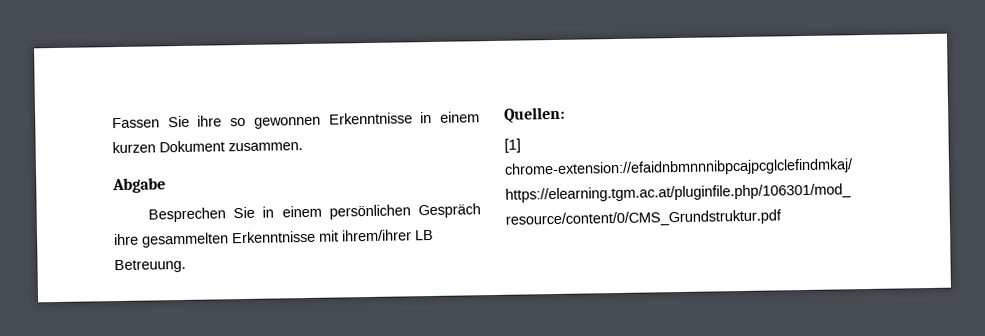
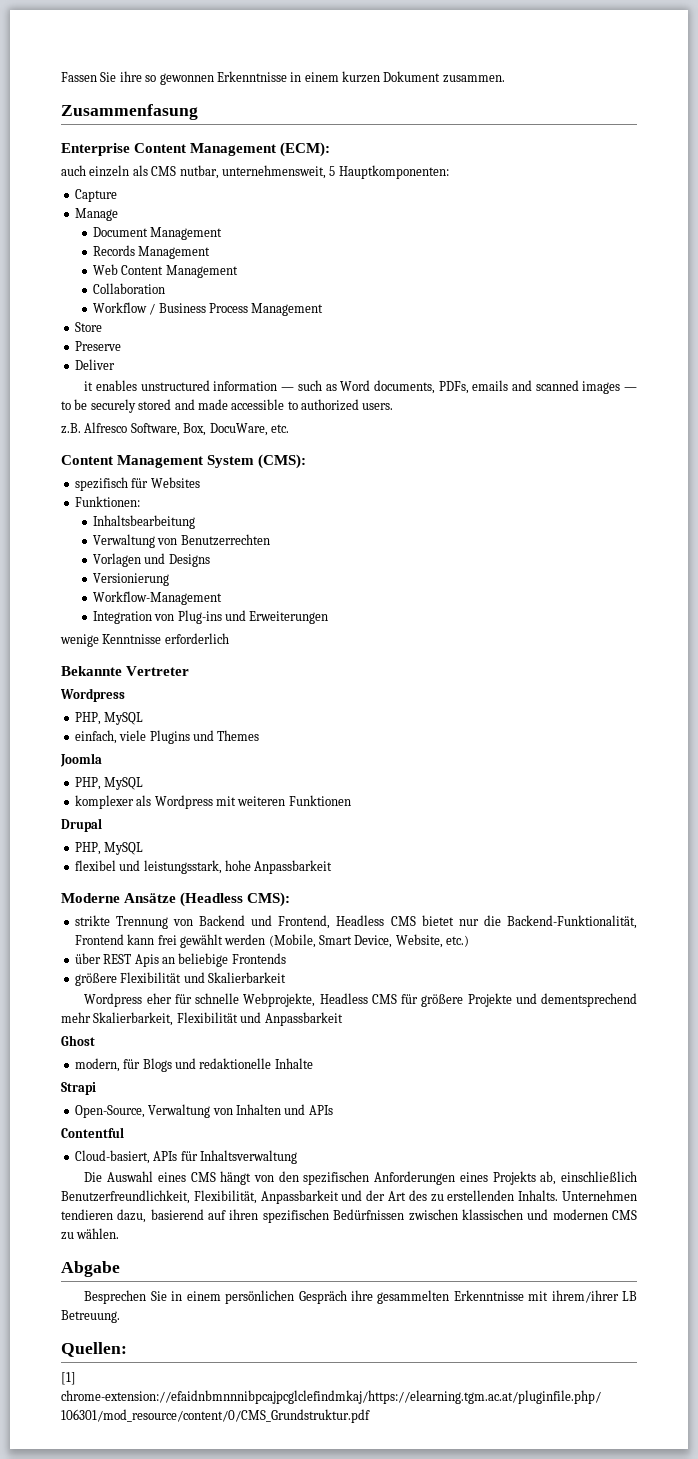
+ Zusammenfasung
+ Enterprise Content Management (ECM):
+ auch einzeln als CMS nutbar, unternehmensweit, 5 Hauptkomponenten:
+ Capture
+ Manage
+ Document Management
+ Records Management
+ Web Content Management
+ Collaboration
+ Workflow / Business Process Management
+ Store
+ Preserve
+ Deliver
+ it enables unstructured information — such as Word documents, PDFs, emails and scanned images — to be securely stored and made accessible to authorized users.
+ z.B. Alfresco Software, Box, DocuWare, etc.
+ Content Management System (CMS):
+ spezifisch für Websites
+ Funktionen:
+ Inhaltsbearbeitung
+ Verwaltung von Benutzerrechten
+ Vorlagen und Designs
+ Versionierung
+ Workflow-Management
+ Integration von Plug-ins und Erweiterungen
+ wenige Kenntnisse erforderlich
+ Bekannte Vertreter
+ Wordpress
+ PHP, MySQL
+ einfach, viele Plugins und Themes
+ Joomla
+ PHP, MySQL
+ komplexer als Wordpress mit weiteren Funktionen
+ Drupal
+ PHP, MySQL
+ flexibel und leistungsstark, hohe Anpassbarkeit
+ Moderne Ansätze (Headless CMS):
+ strikte Trennung von Backend und Frontend, Headless CMS bietet nur die Backend-Funktionalität, Frontend kann frei gewählt werden (Mobile, Smart Device, Website, etc.)
+ über REST Apis an beliebige Frontends
+ größere Flexibilität und Skalierbarkeit
+ Wordpress eher für schnelle Webprojekte, Headless CMS für größere Projekte und dementsprechend mehr Skalierbarkeit, Flexibilität und Anpassbarkeit
+ Ghost
+ modern, für Blogs und redaktionelle Inhalte
+ Strapi
+ Open-Source, Verwaltung von Inhalten und APIs
+ Contentful
+ Cloud-basiert, APIs für Inhaltsverwaltung
+ Die Auswahl eines CMS hängt von den spezifischen Anforderungen eines Projekts ab, einschließlich Benutzerfreundlichkeit, Flexibilität, Anpassbarkeit und der Art des zu erstellenden Inhalts. Unternehmen tendieren dazu, basierend auf ihren spezifischen Bedürfnissen zwischen klassischen und modernen CMS zu wählen.

